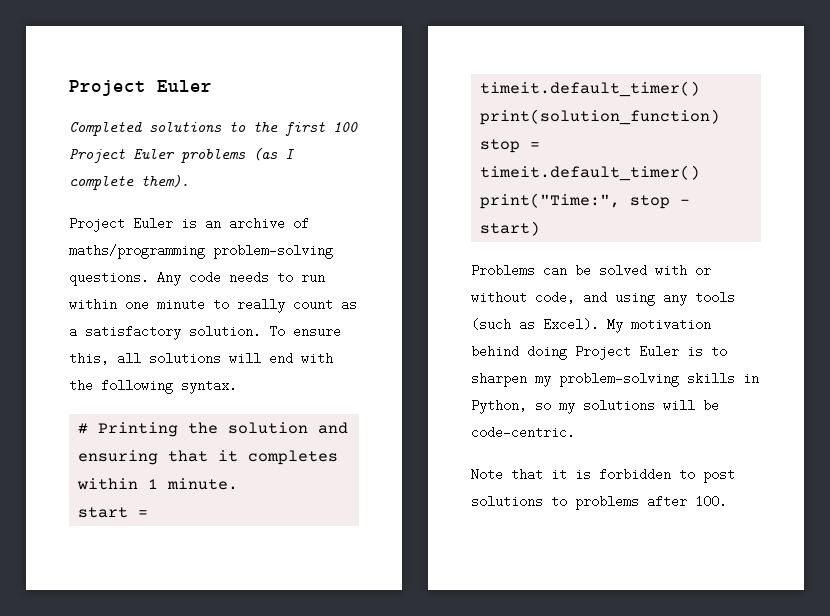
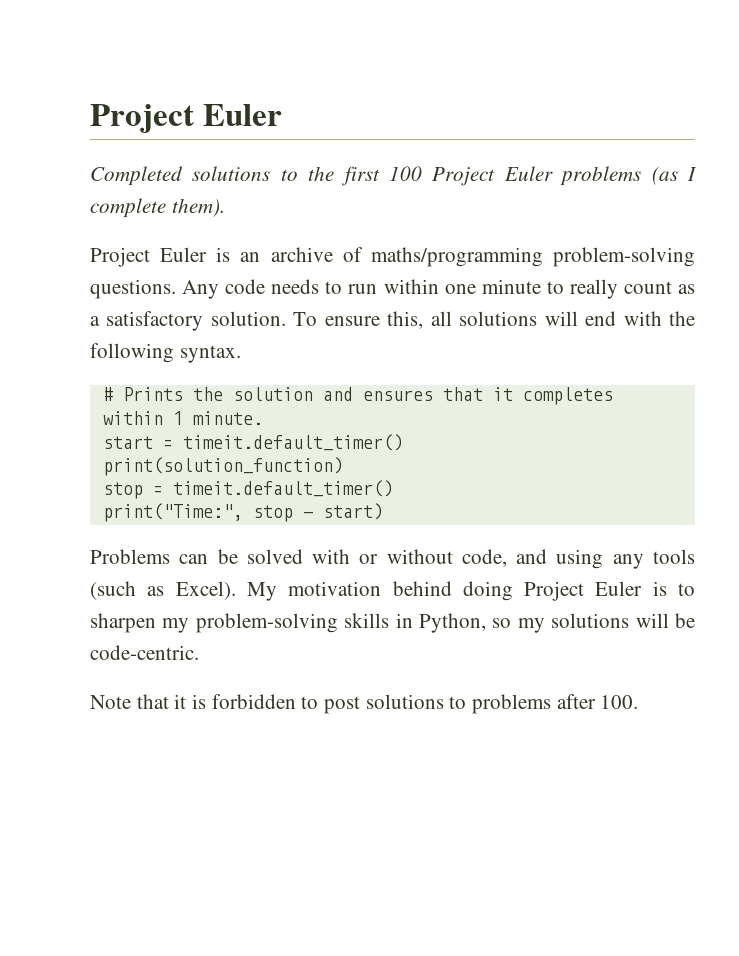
- # Printing the solution and ensuring that it completes within 1 minute.
+ # Prints the solution and ensures that it completes within 1 minute.

